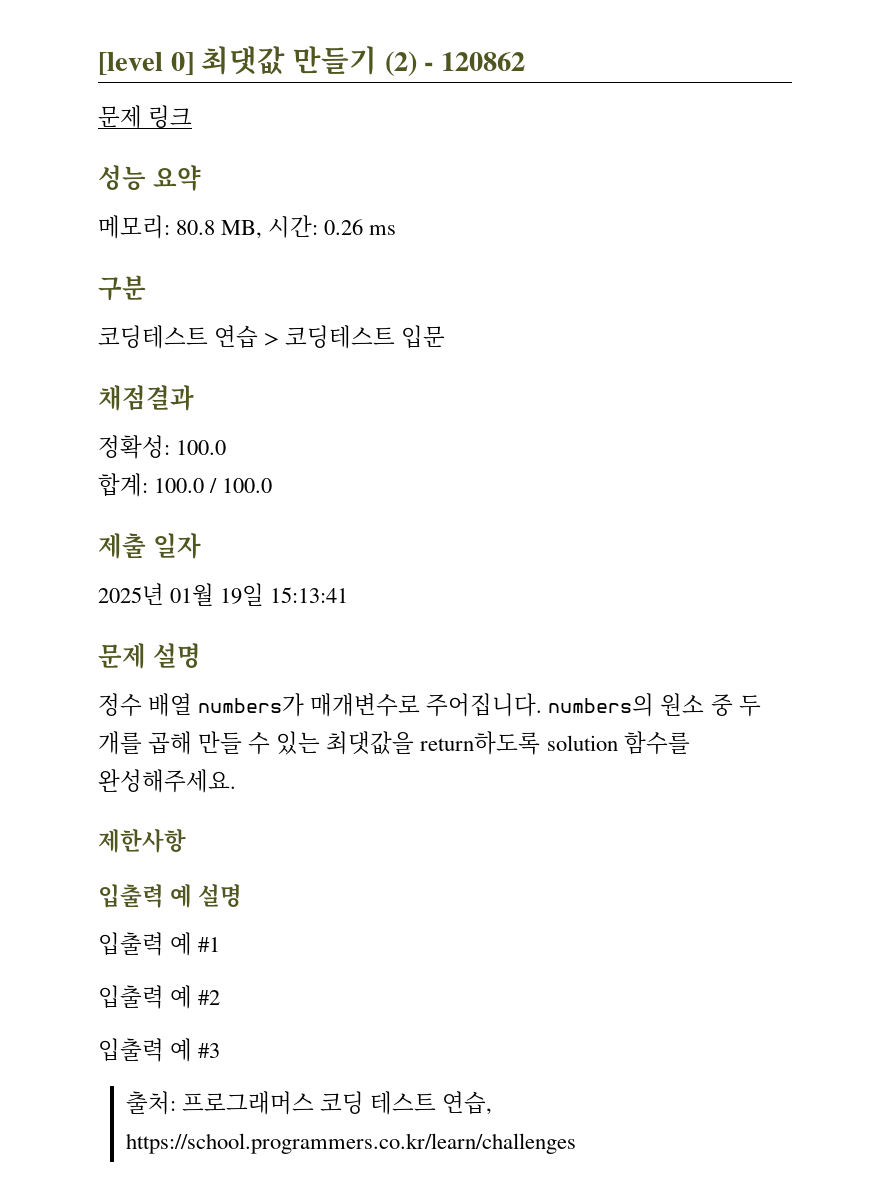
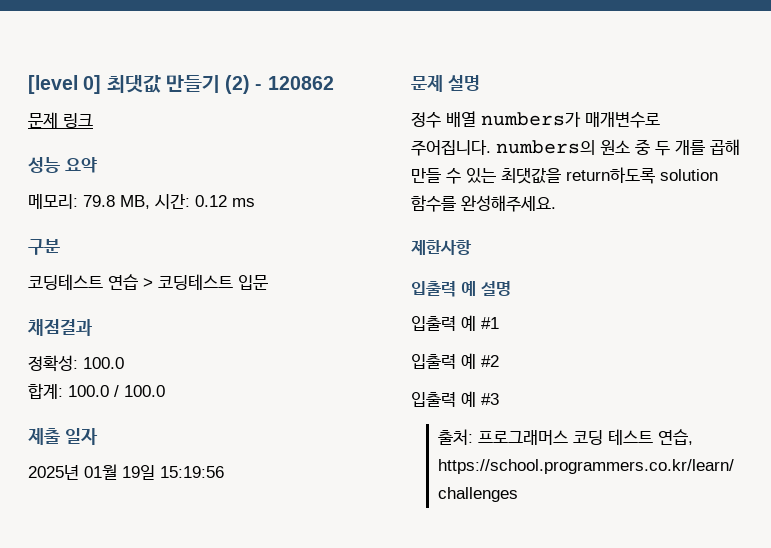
- 메모리: 80.8 MB, 시간: 0.26 ms
+ 메모리: 79.8 MB, 시간: 0.12 ms
- 2025년 01월 19일 15:13:41
+ 2025년 01월 19일 15:19:56

